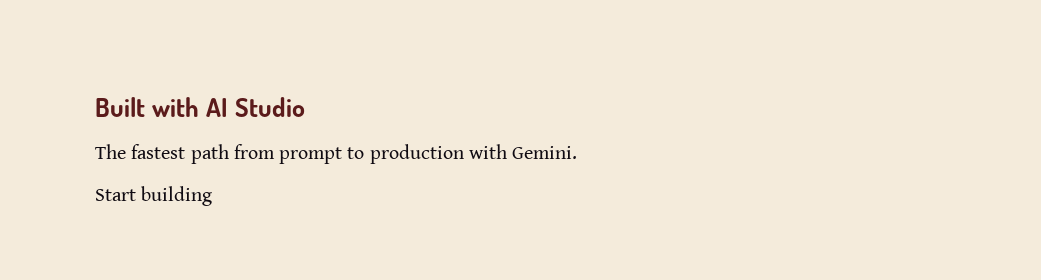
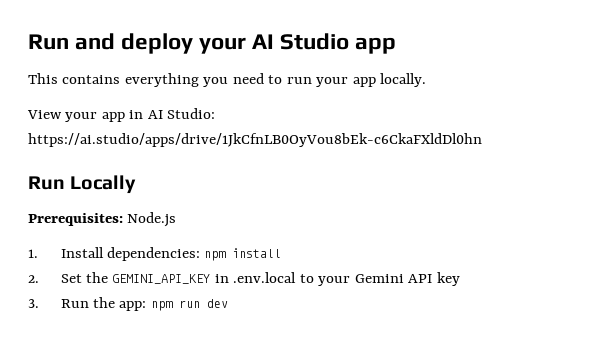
- Built with AI Studio
- The fastest path from prompt to production with Gemini.
- Start building
+ Run and deploy your AI Studio app
+ This contains everything you need to run your app locally.
+ View your app in AI Studio: https://ai.studio/apps/drive/1JkCfnLB0OyVou8bEk-c6CkaFXldDl0hn
+ Run Locally
+ Prerequisites: Node.js
+ 1. Install dependencies: npm install
+ 2. Set the GEMINI_API_KEY in .env.local to your Gemini API key
+ 3. Run the app: npm run dev

